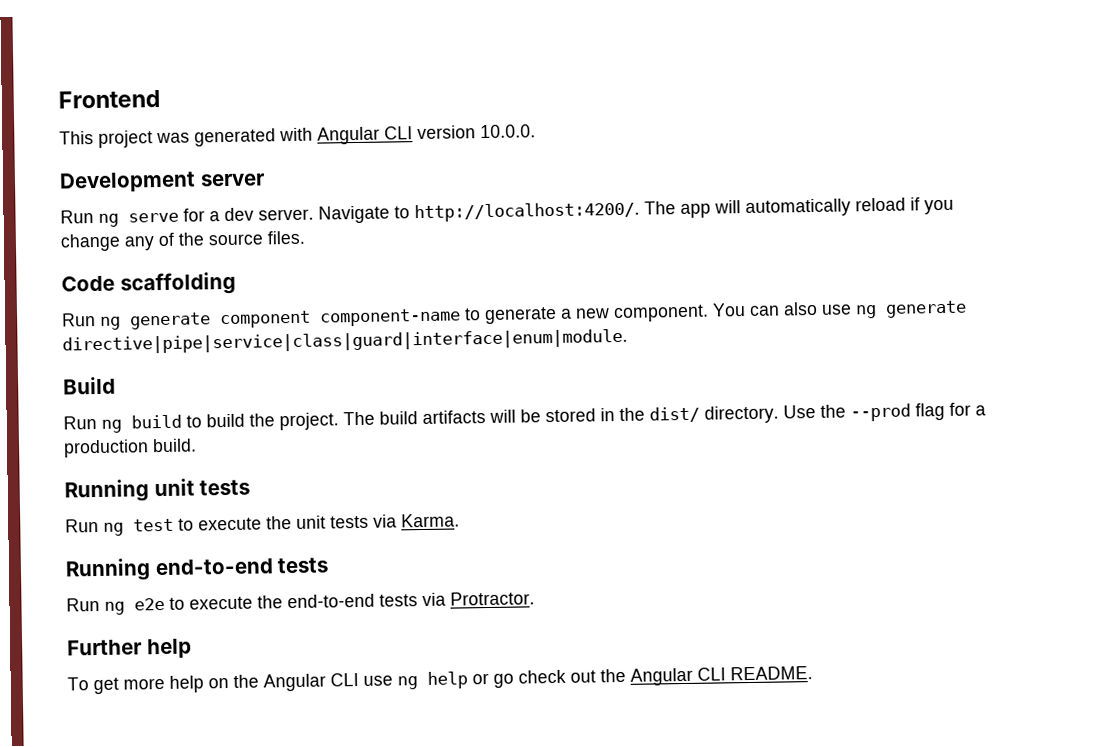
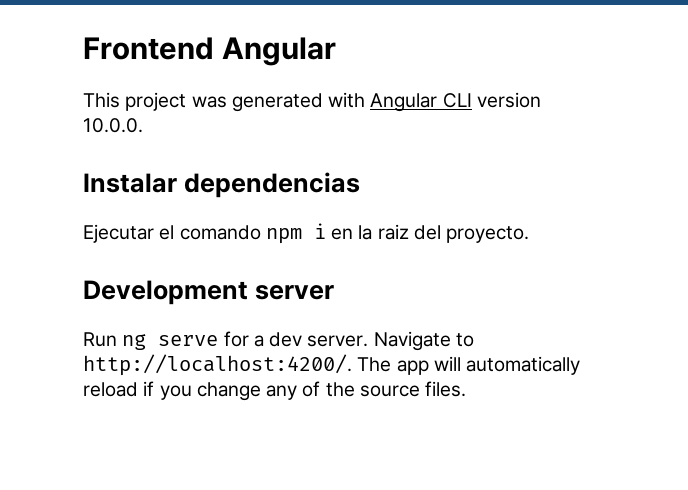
- Frontend
+ Frontend Angular
+ Instalar dependencias
+ Ejecutar el comando npm i en la raiz del proyecto.
- Code scaffolding
- Run ng generate component component-name to generate a new component. You can also use ng generate directive|pipe|service|class|guard|interface|enum|module.
- Build
- Run ng build to build the project. The build artifacts will be stored in the dist/ directory. Use the --prod flag for a production build.
- Running unit tests
- Run ng test to execute the unit tests via Karma.
- Running end-to-end tests
- Run ng e2e to execute the end-to-end tests via Protractor.
- Further help
- To get more help on the Angular CLI use ng help or go check out the Angular CLI README.

